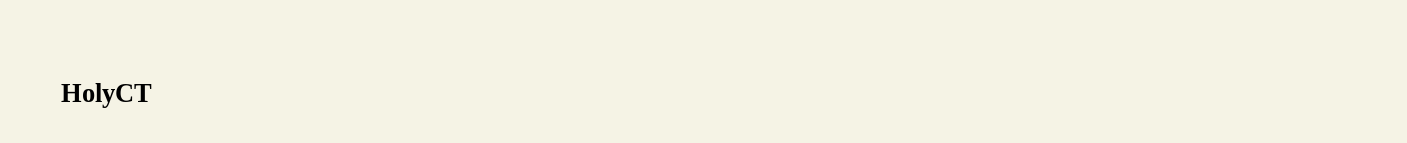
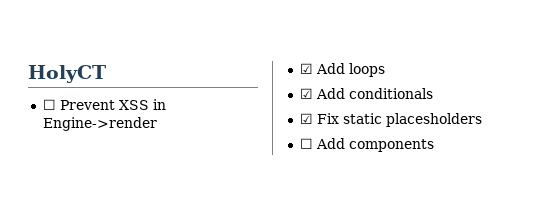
+ ☐ Prevent XSS in Engine->render
+ ☑ Add loops
+ ☑ Add conditionals
+ ☑ Fix static placesholders
+ ☐ Add components

